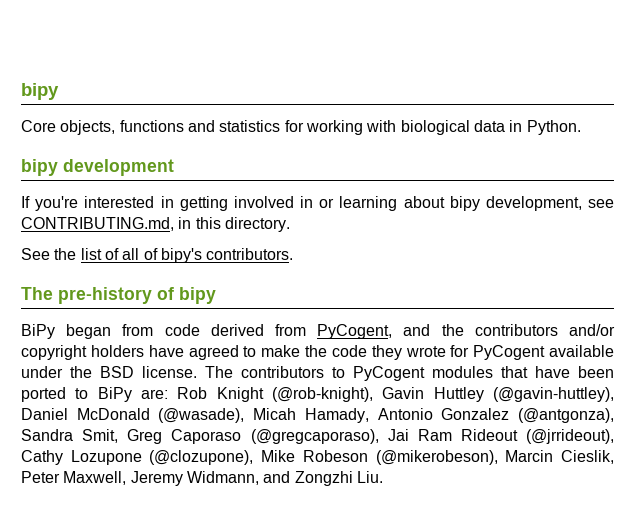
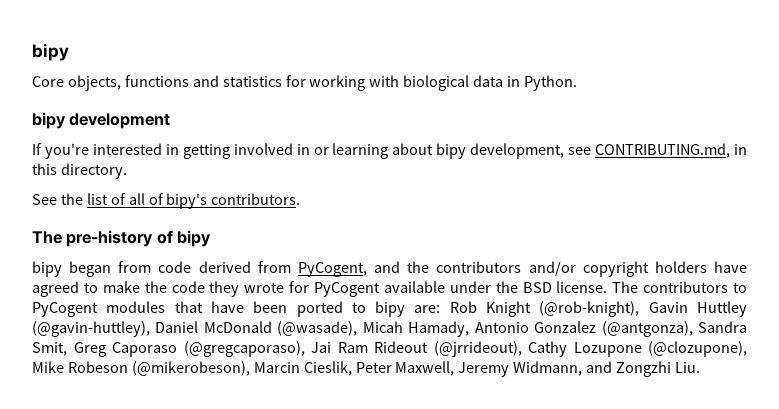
- BiPy began from code derived from PyCogent, and the contributors and/or copyright holders have agreed to make the code they wrote for PyCogent available under the BSD license.
+ bipy began from code derived from PyCogent, and the contributors and/or copyright holders have agreed to make the code they wrote for PyCogent available under the BSD license.
- The contributors to PyCogent modules that have been ported to BiPy are: Rob Knight (@rob-knight), Gavin Huttley (@gavin-huttley), Daniel McDonald (@wasade), Micah Hamady, Antonio Gonzalez (@antgonza), Sandra Smit, Greg Caporaso (@gregcaporaso), Jai Ram Rideout (@jrrideout), Cathy Lozupone (@clozupone), Mike Robeson (@mikerobeson), Marcin Cieslik, Peter Maxwell, Jeremy Widmann, and Zongzhi Liu.
+ The contributors to PyCogent modules that have been ported to bipy are: Rob Knight (@rob-knight), Gavin Huttley (@gavin-huttley), Daniel McDonald (@wasade), Micah Hamady, Antonio Gonzalez (@antgonza), Sandra Smit, Greg Caporaso (@gregcaporaso), Jai Ram Rideout (@jrrideout), Cathy Lozupone (@clozupone), Mike Robeson (@mikerobeson), Marcin Cieslik, Peter Maxwell, Jeremy Widmann, and Zongzhi Liu.

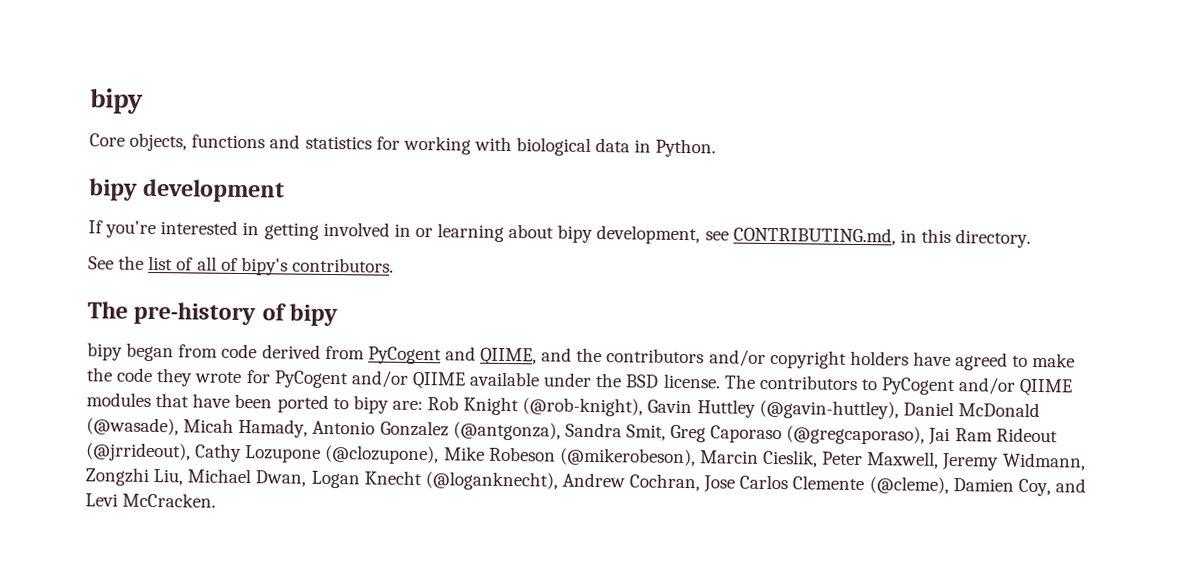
- bipy began from code derived from PyCogent, and the contributors and/or copyright holders have agreed to make the code they wrote for PyCogent available under the BSD license.
+ bipy began from code derived from PyCogent and QIIME, and the contributors and/or copyright holders have agreed to make the code they wrote for PyCogent and/or QIIME available under the BSD license.
- The contributors to PyCogent modules that have been ported to bipy are: Rob Knight (@rob-knight), Gavin Huttley (@gavin-huttley), Daniel McDonald (@wasade), Micah Hamady, Antonio Gonzalez (@antgonza), Sandra Smit, Greg Caporaso (@gregcaporaso), Jai Ram Rideout (@jrrideout), Cathy Lozupone (@clozupone), Mike Robeson (@mikerobeson), Marcin Cieslik, Peter Maxwell, Jeremy Widmann, and Zongzhi Liu.
+ The contributors to PyCogent and/or QIIME modules that have been ported to bipy are: Rob Knight (@rob-knight), Gavin Huttley (@gavin-huttley), Daniel McDonald (@wasade), Micah Hamady, Antonio Gonzalez (@antgonza), Sandra Smit, Greg Caporaso (@gregcaporaso), Jai Ram Rideout (@jrrideout), Cathy Lozupone (@clozupone), Mike Robeson (@mikerobeson), Marcin Cieslik, Peter Maxwell, Jeremy Widmann, Zongzhi Liu, Michael Dwan, Logan Knecht (@loganknecht), Andrew Cochran, Jose Carlos Clemente (@cleme), Damien Coy, and Levi McCracken.

